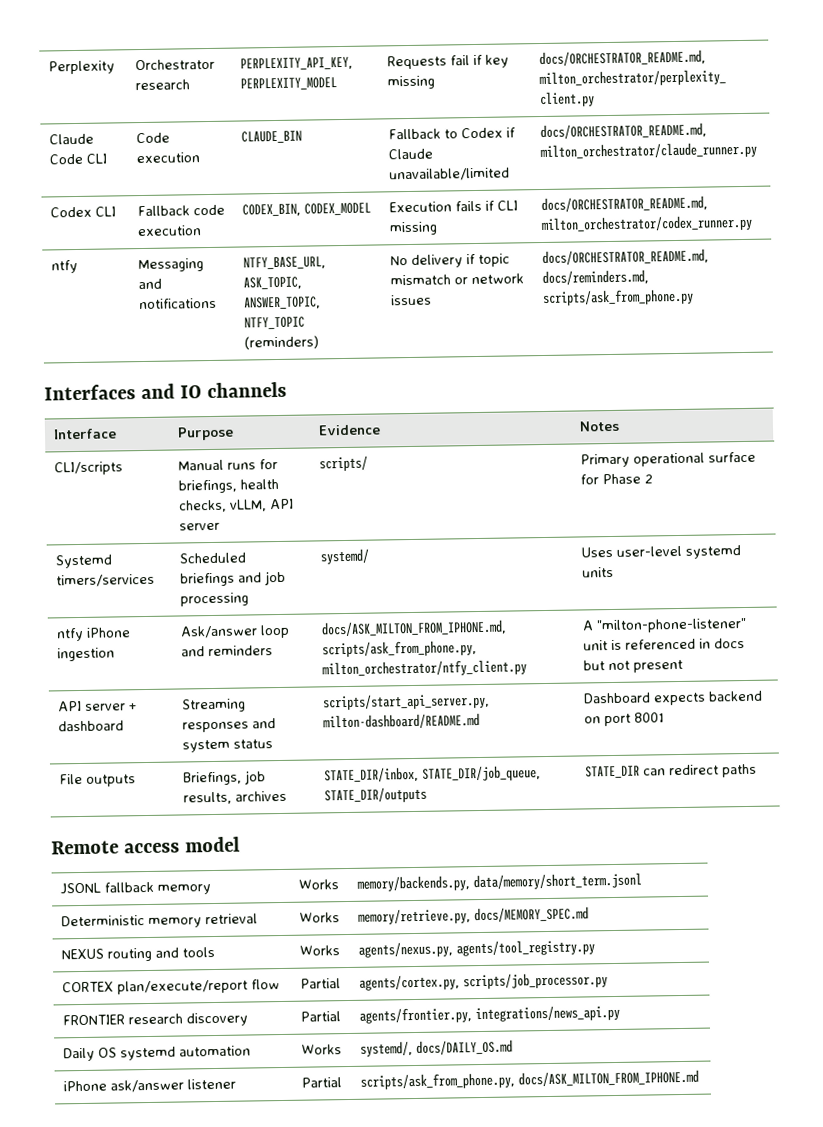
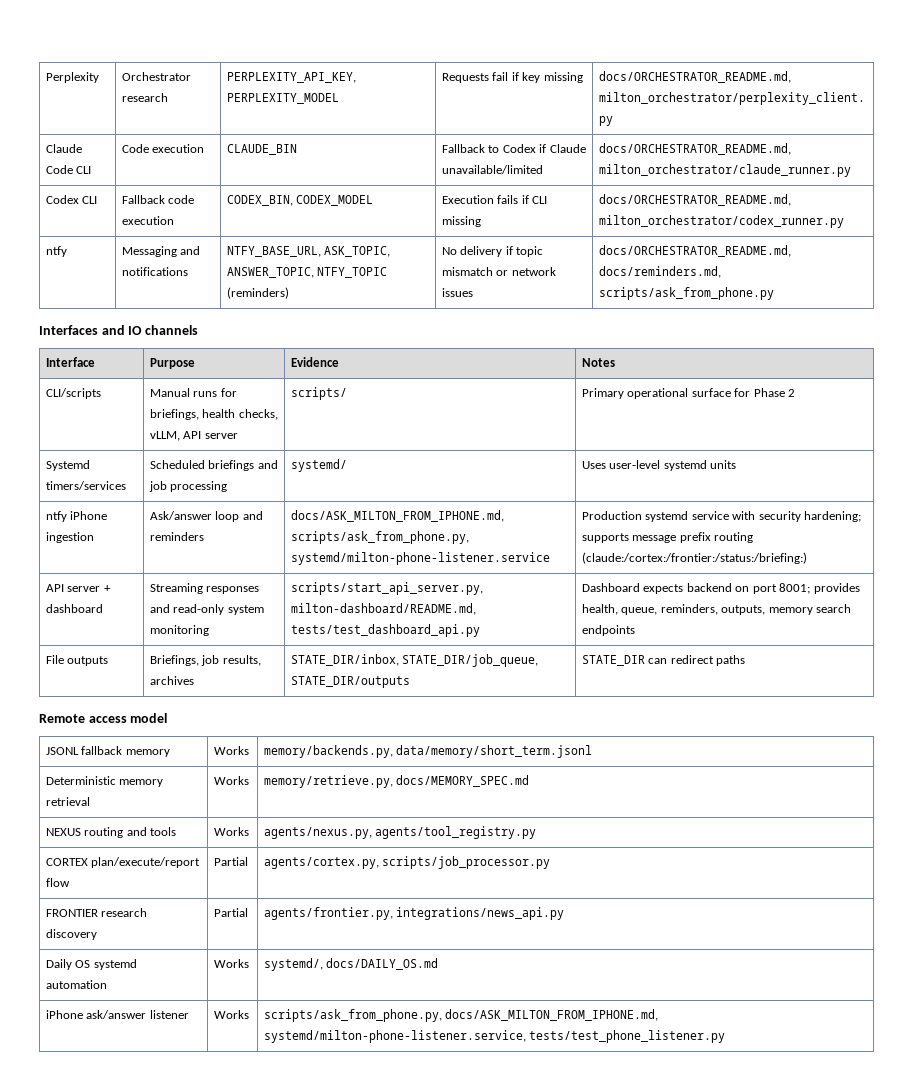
- ntfy iPhone ingestion | Ask/answer loop and reminders | docs/ASK_MILTON_FROM_IPHONE.md, scripts/ask_from_phone.py, milton_orchestrator/ntfy_client.py | A "milton-phone-listener" unit is referenced in docs but not present
+ ntfy iPhone ingestion | Ask/answer loop and reminders | docs/ASK_MILTON_FROM_IPHONE.md, scripts/ask_from_phone.py, systemd/milton-phone-listener.service | Production systemd service with security hardening; supports message prefix routing (claude:/cortex:/frontier:/status:/briefing:)
- API server + dashboard | Streaming responses and system status | scripts/start_api_server.py, milton-dashboard/README.md | Dashboard expects backend on port 8001
+ API server + dashboard | Streaming responses and read-only system monitoring | scripts/start_api_server.py, milton-dashboard/README.md, tests/test_dashboard_api.py | Dashboard expects backend on port 8001; provides health, queue, reminders, outputs, memory search endpoints
- iPhone ask/answer listener | Partial | scripts/ask_from_phone.py, docs/ASK_MILTON_FROM_IPHONE.md
+ iPhone ask/answer listener | Works | scripts/ask_from_phone.py, docs/ASK_MILTON_FROM_IPHONE.md, systemd/milton-phone-listener.service, tests/test_phone_listener.py

